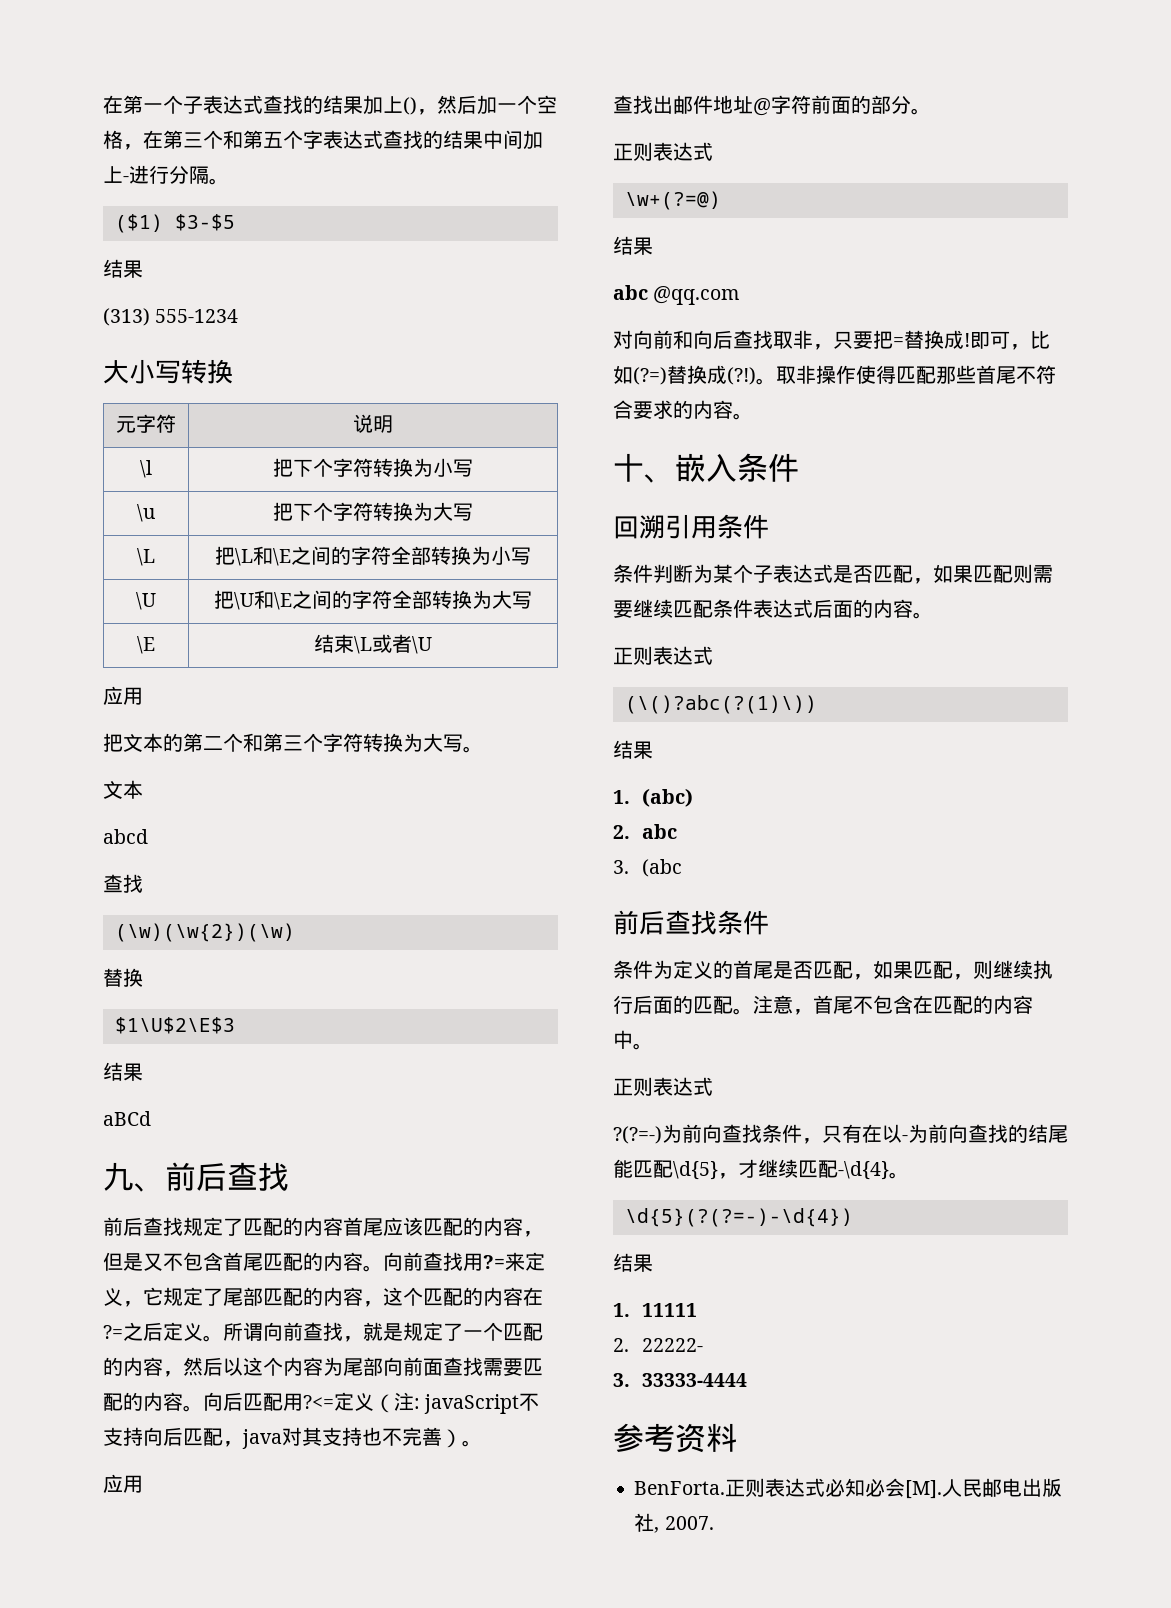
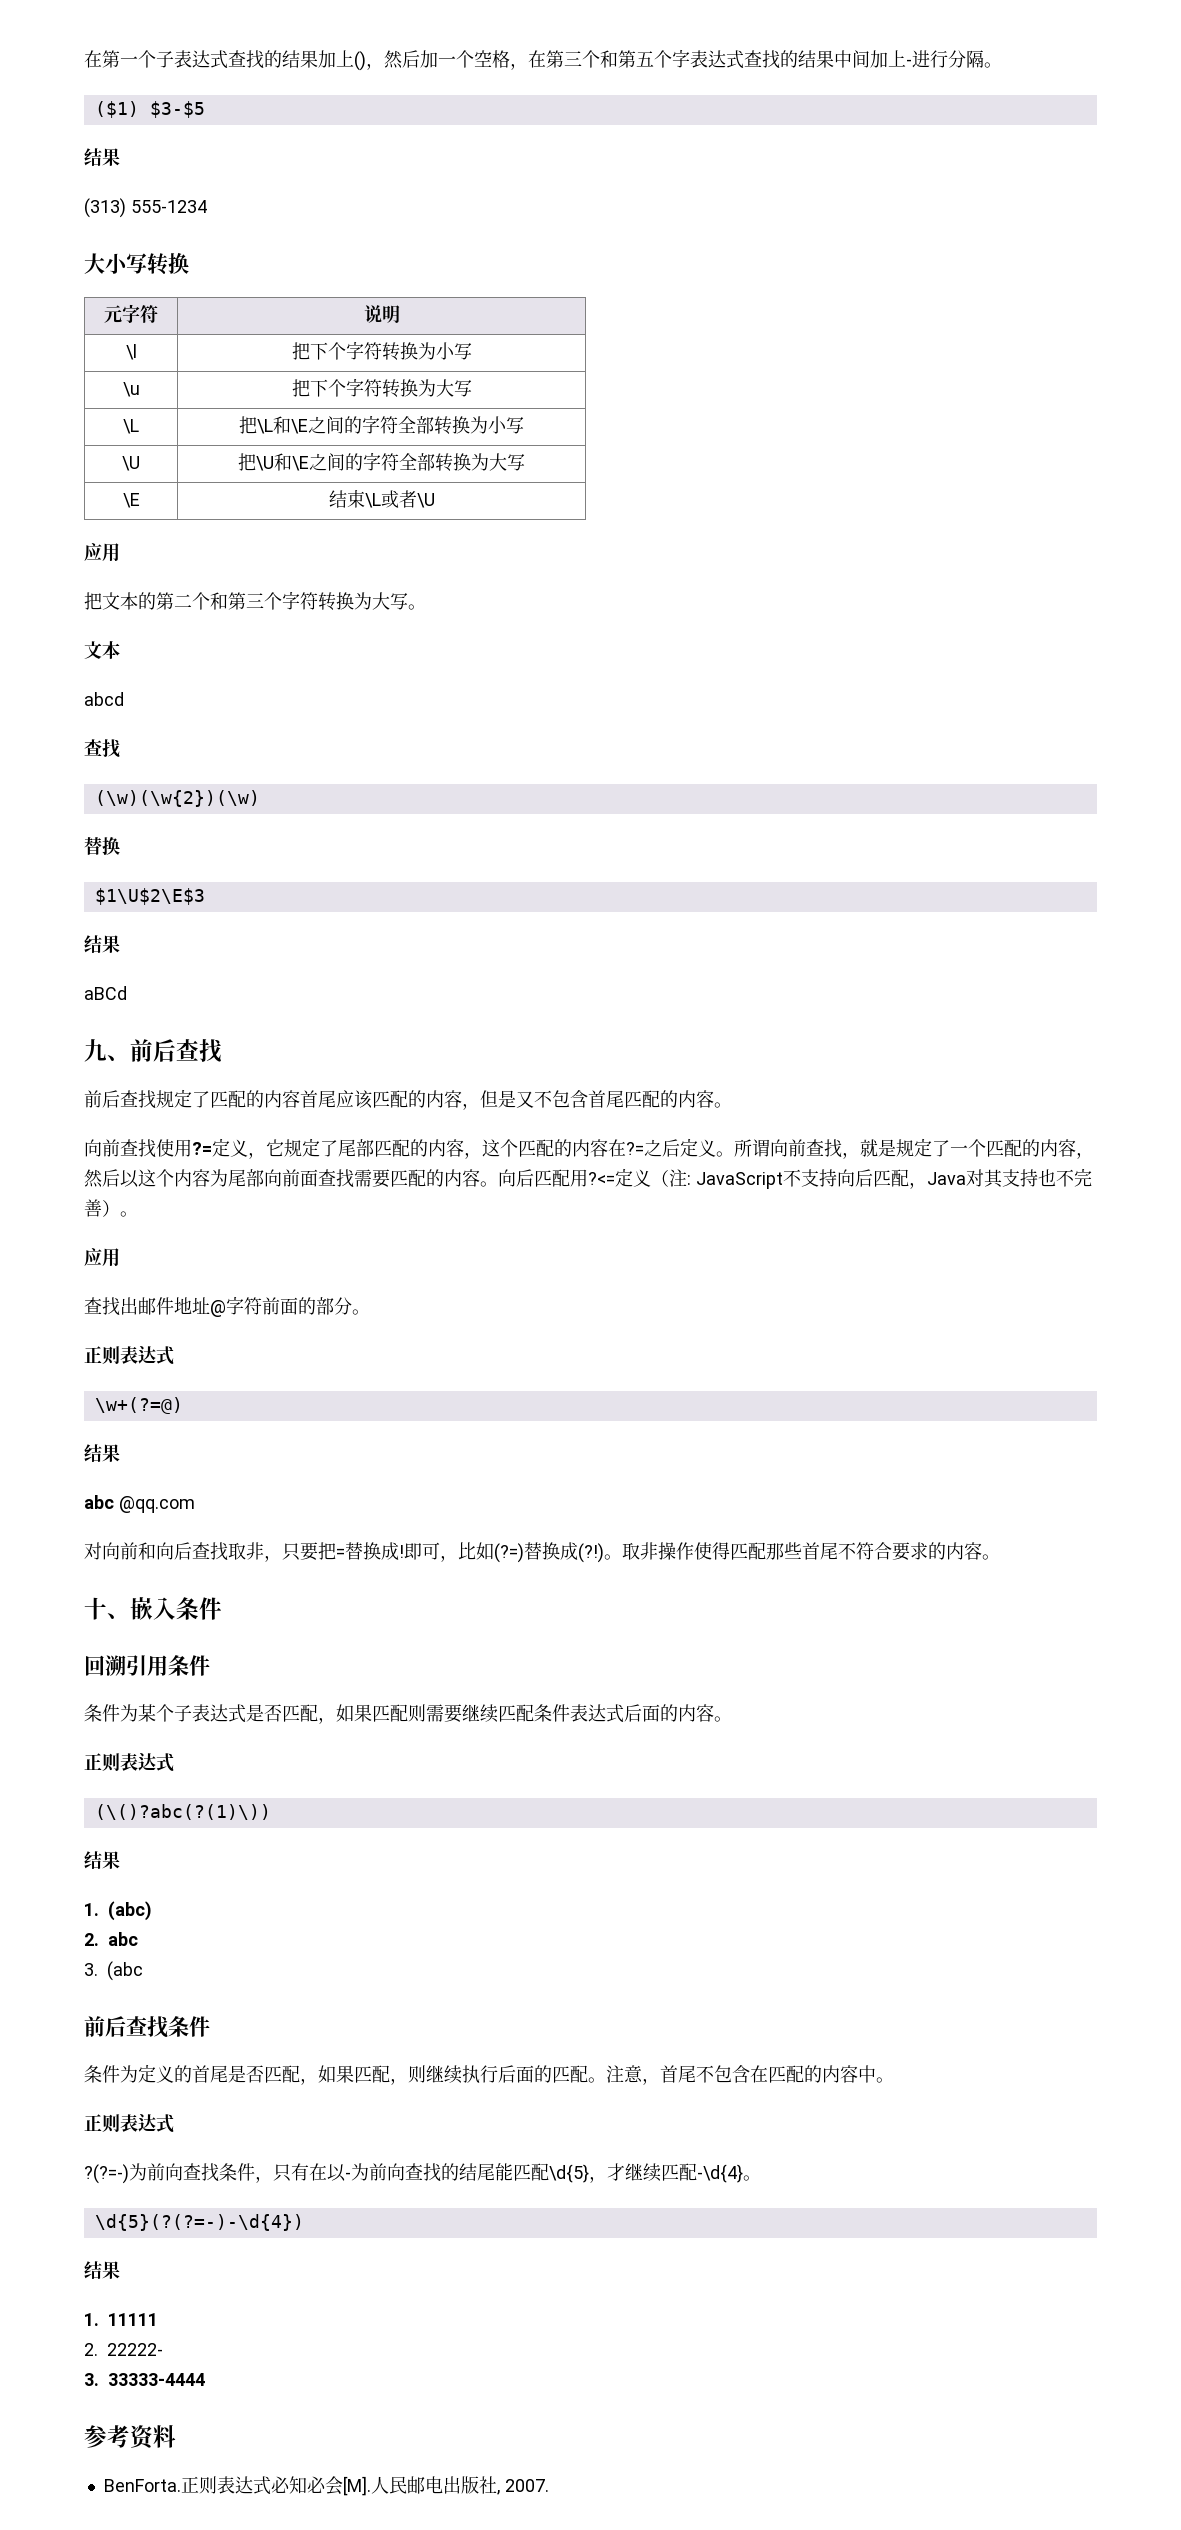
- 前后查找规定了匹配的内容首尾应该匹配的内容，但是又不包含首尾匹配的内容。向前查找用?=来定义，它规定了尾部匹配的内容，这个匹配的内容在?=之后定义。
+ 前后查找规定了匹配的内容首尾应该匹配的内容，但是又不包含首尾匹配的内容。
+ 向前查找使用?=定义，它规定了尾部匹配的内容，这个匹配的内容在?=之后定义。
- 向后匹配用?<=定义（注: javaScript不支持向后匹配，java对其支持也不完善）。
+ 向后匹配用?<=定义（注: JavaScript不支持向后匹配，Java对其支持也不完善）。
- 条件判断为某个子表达式是否匹配，如果匹配则需要继续匹配条件表达式后面的内容。
+ 条件为某个子表达式是否匹配，如果匹配则需要继续匹配条件表达式后面的内容。

